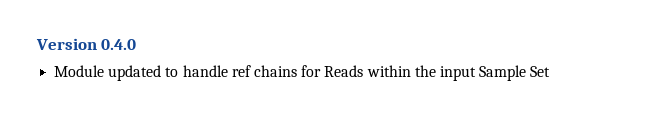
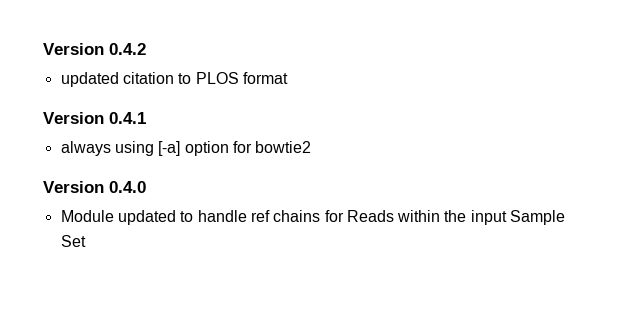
+ Version 0.4.2
+ updated citation to PLOS format
+ Version 0.4.1
+ always using [-a] option for bowtie2

